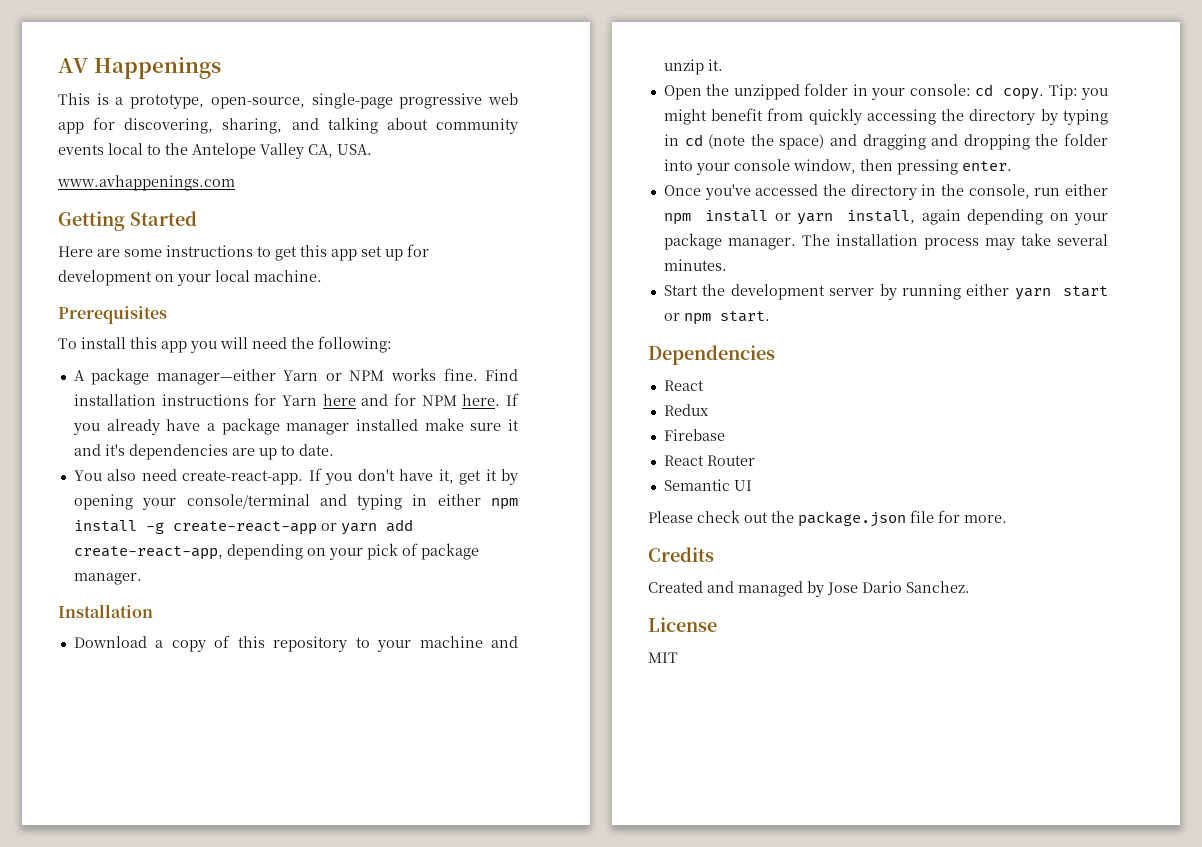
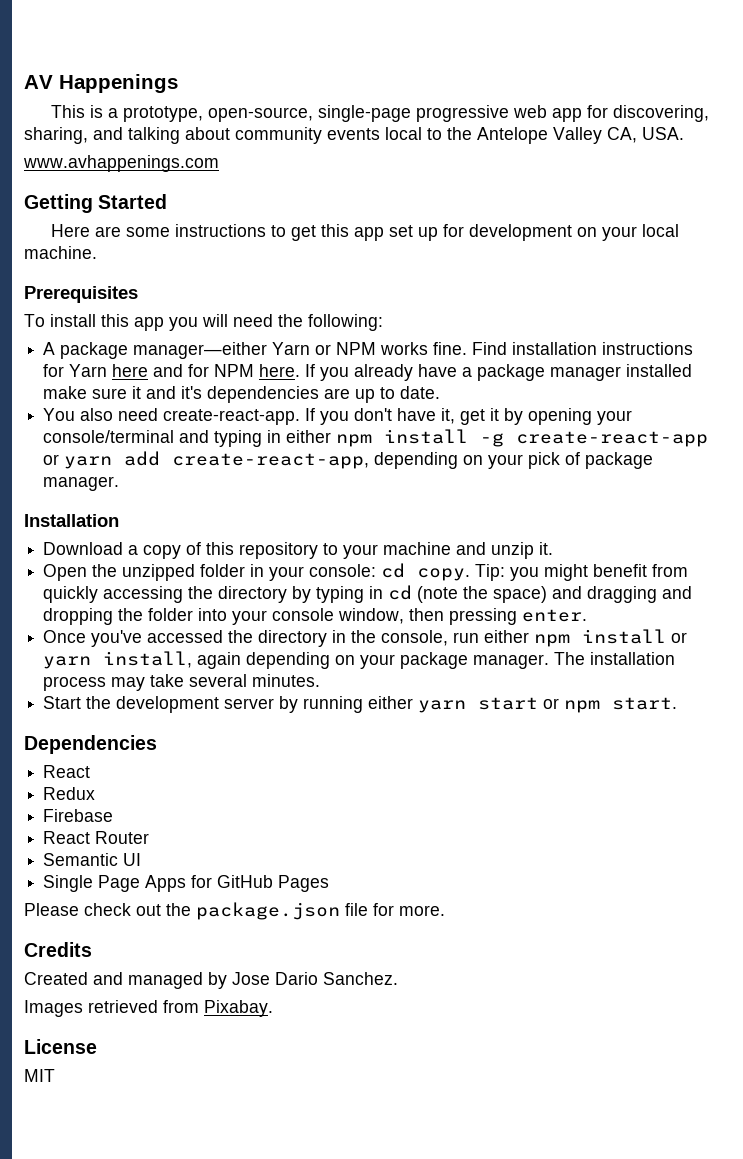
+ Single Page Apps for GitHub Pages
+ Images retrieved from Pixabay.

